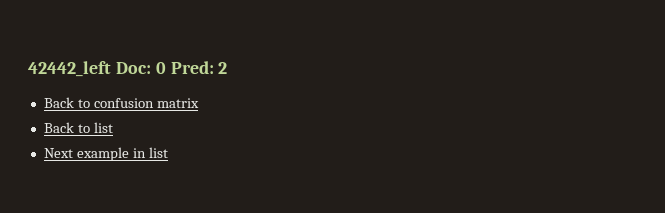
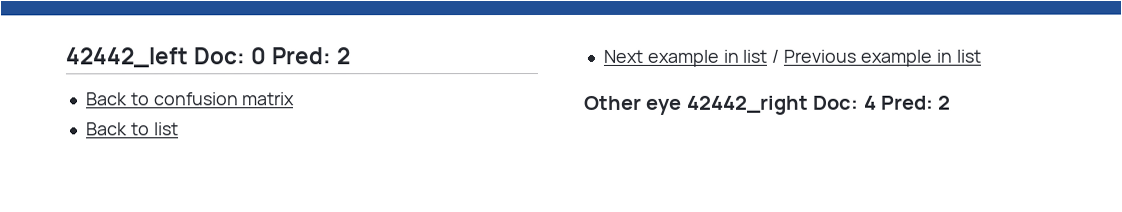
- Next example in list
+ Next example in list / Previous example in list
+ Other eye 42442_right Doc: 4 Pred: 2

